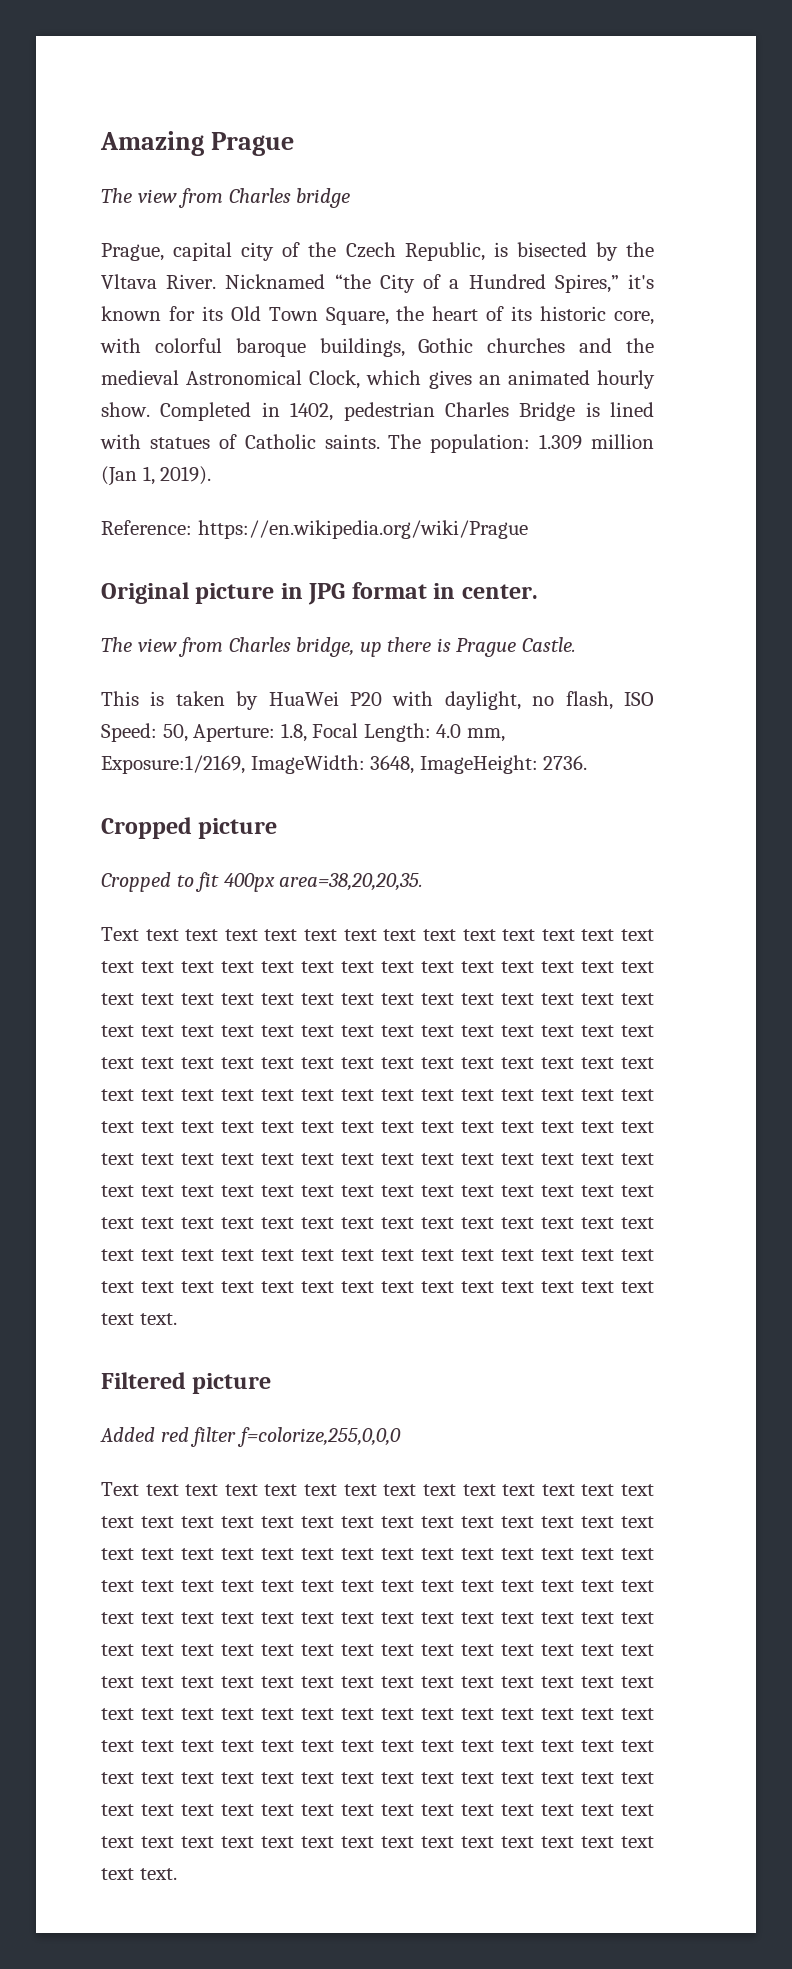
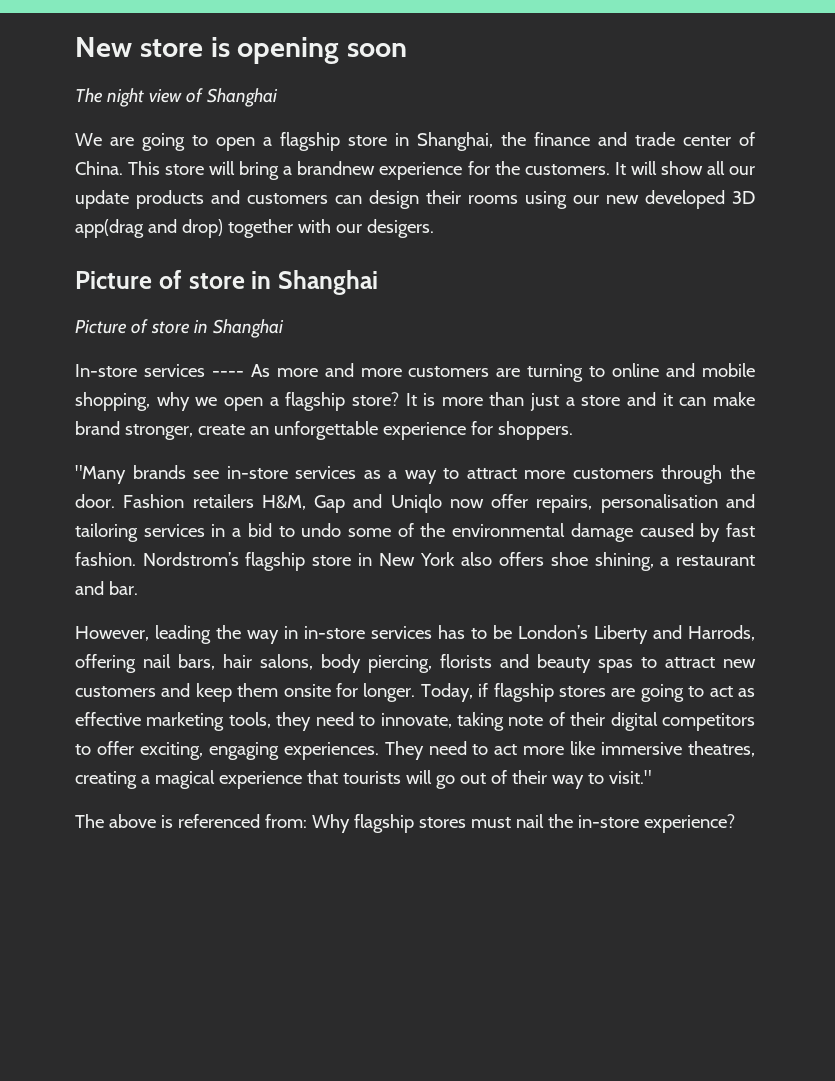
- Amazing Prague
- The view from Charles bridge
- Prague, capital city of the Czech Republic, is bisected by the Vltava River. Nicknamed “the City of a Hundred Spires,” it's known for its Old Town Square, the heart of its historic core, with colorful baroque buildings, Gothic churches and the medieval Astronomical Clock, which gives an animated hourly show. Completed in 1402, pedestrian Charles Bridge is lined with statues of Catholic saints. The population: 1.309 million (Jan 1, 2019).
- Reference: https://en.wikipedia.org/wiki/Prague
- Original picture in JPG format in center.
- The view from Charles bridge, up there is Prague Castle.
- This is taken by HuaWei P20 with daylight, no flash, ISO Speed: 50, Aperture: 1.8, Focal Length: 4.0 mm, Exposure:1/2169, ImageWidth: 3648, ImageHeight: 2736.
- Cropped picture
- Cropped to fit 400px area=38,20,20,35.
- Text text text text text text text text text text text text text text text text text text text text text text text text text text text text text text text text text text text text text text text text text text text text text text text text text text text text text text text text text text text text text text text text text text text text text text text text text text text text text text text text text text text text text text text text text text text text text text text text text text text text text text text text text text text text text text text text text text text text text text text text text text text text text text text text text text text text text text text text text text text text text text text text text text text text text text text text text text text text text text text text text text text text text text text text text text.
- Filtered picture
- Added red filter f=colorize,255,0,0,0
- Text text text text text text text text text text text text text text text text text text text text text text text text text text text text text text text text text text text text text text text text text text text text text text text text text text text text text text text text text text text text text text text text text text text text text text text text text text text text text text text text text text text text text text text text text text text text text text text text text text text text text text text text text text text text text text text text text text text text text text text text text text text text text text text text text text text text text text text text text text text text text text text text text text text text text text text text text text text text text text text text text text text text text text text text text text.
+ New store is opening soon
+ The night view of Shanghai
+ We are going to open a flagship store in Shanghai, the finance and trade center of China. This store will bring a brandnew experience for the customers. It will show all our update products and customers can design their rooms using our new developed 3D app(drag and drop) together with our desigers.
+ Picture of store in Shanghai
+ Picture of store in Shanghai
+ In-store services ---- As more and more customers are turning to online and mobile shopping, why we open a flagship store? It is more than just a store and it can make brand stronger, create an unforgettable experience for shoppers.
+ "Many brands see in-store services as a way to attract more customers through the door. Fashion retailers H&M, Gap and Uniqlo now offer repairs, personalisation and tailoring services in a bid to undo some of the environmental damage caused by fast fashion. Nordstrom’s flagship store in New York also offers shoe shining, a restaurant and bar.
+ However, leading the way in in-store services has to be London’s Liberty and Harrods, offering nail bars, hair salons, body piercing, florists and beauty spas to attract new customers and keep them onsite for longer. Today, if flagship stores are going to act as effective marketing tools, they need to innovate, taking note of their digital competitors to offer exciting, engaging experiences. They need to act more like immersive theatres, creating a magical experience that tourists will go out of their way to visit."
+ The above is referenced from: Why flagship stores must nail the in-store experience?

